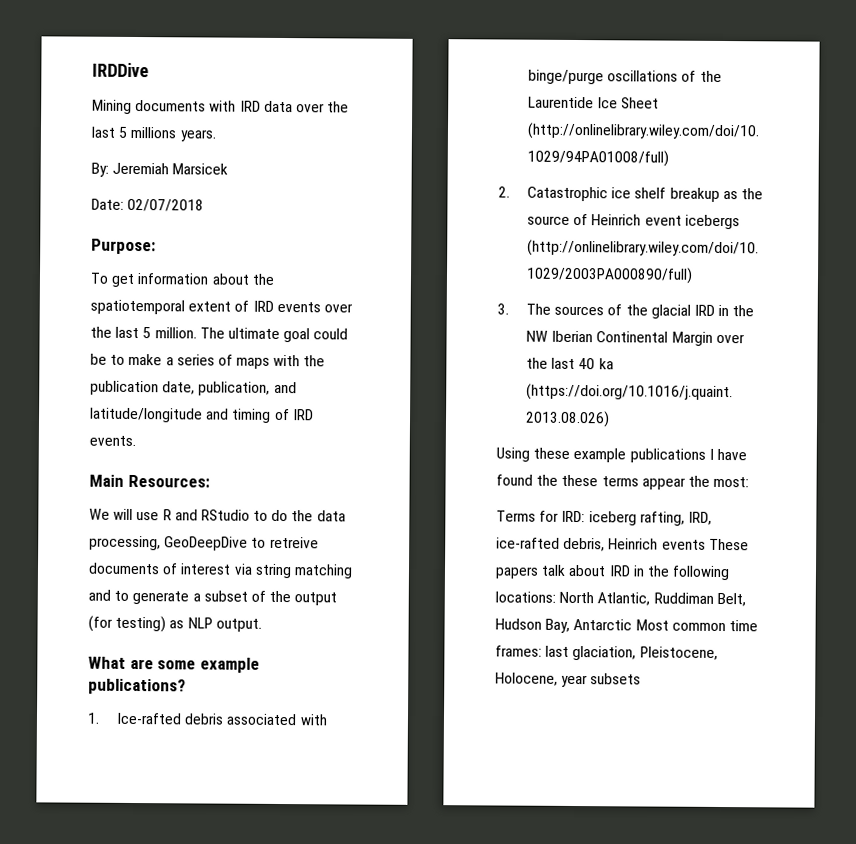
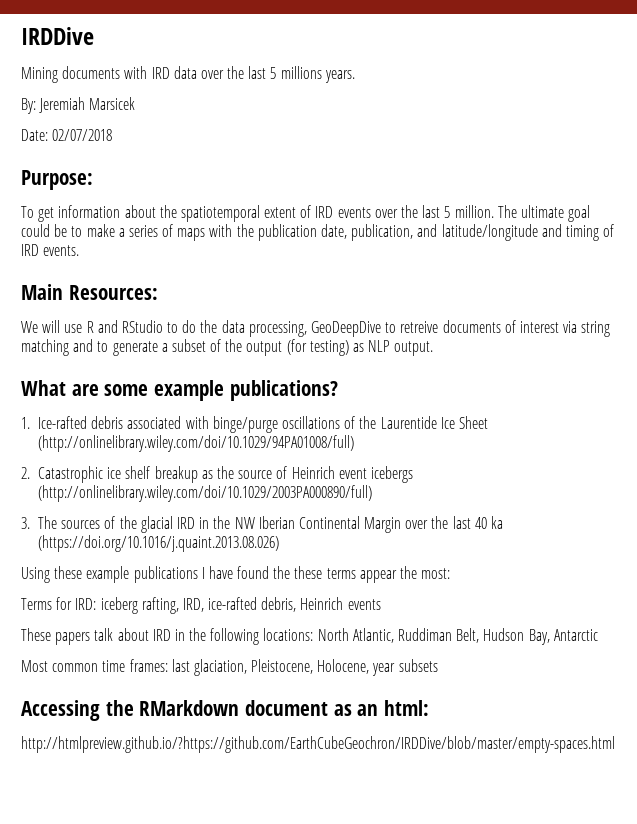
- Terms for IRD: iceberg rafting, IRD, ice-rafted debris, Heinrich events These papers talk about IRD in the following locations: North Atlantic, Ruddiman Belt, Hudson Bay, Antarctic Most common time frames: last glaciation, Pleistocene, Holocene, year subsets
+ Terms for IRD: iceberg rafting, IRD, ice-rafted debris, Heinrich events
+ These papers talk about IRD in the following locations: North Atlantic, Ruddiman Belt, Hudson Bay, Antarctic
+ Most common time frames: last glaciation, Pleistocene, Holocene, year subsets
+ Accessing the RMarkdown document as an html:
+ http://htmlpreview.github.io/?https://github.com/EarthCubeGeochron/IRDDive/blob/master/empty-spaces.html

